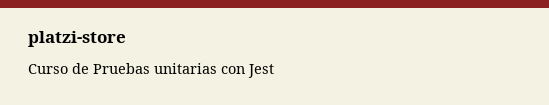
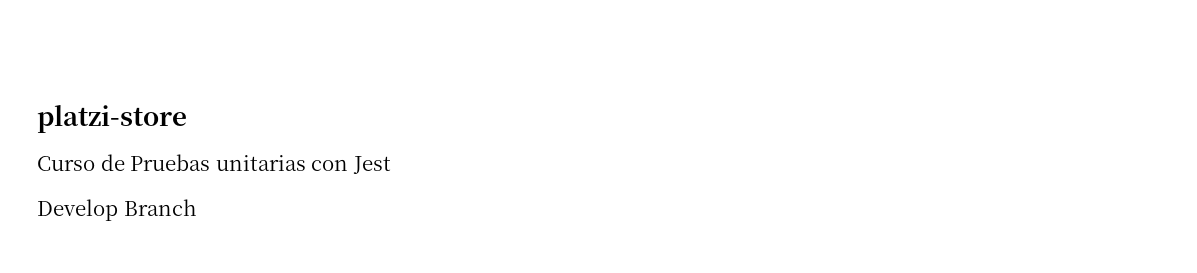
+ Develop Branch

